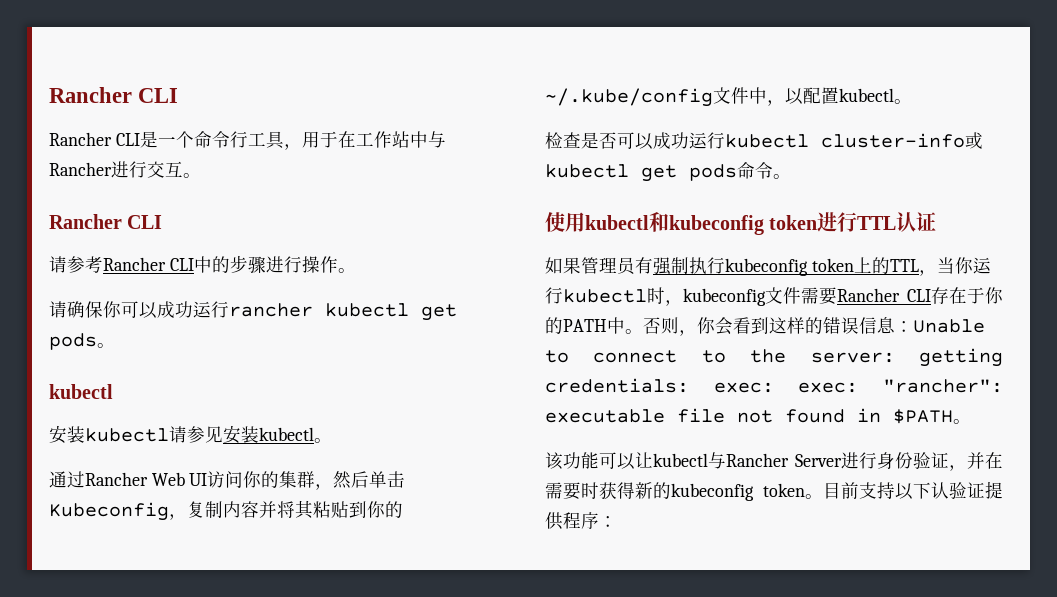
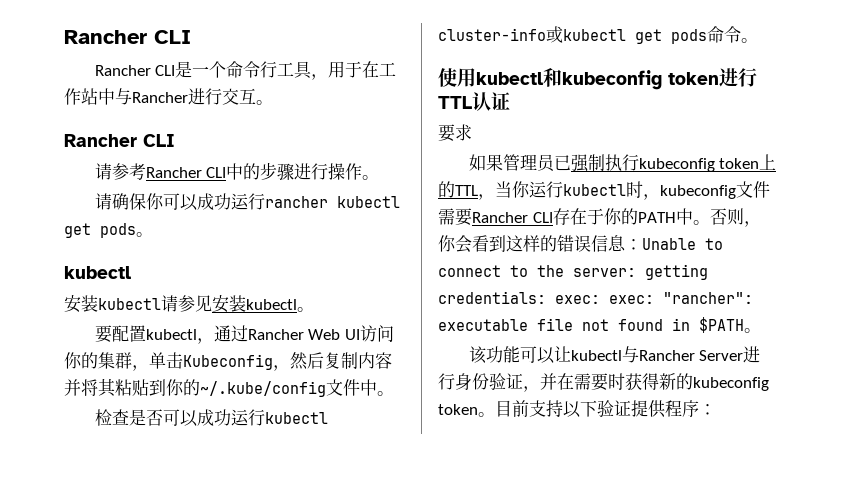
- 通过Rancher Web UI访问你的集群，然后单击Kubeconfig，复制内容并将其粘贴到你的~/.kube/config文件中，以配置kubectl。
+ 要配置kubectl，通过Rancher Web UI访问你的集群，单击Kubeconfig，然后复制内容并将其粘贴到你的~/.kube/config文件中。
+ 要求
- 如果管理员有强制执行kubeconfig token上的TTL，当你运行kubectl时，kubeconfig文件需要Rancher CLI存在于你的PATH中。
+ 如果管理员已强制执行kubeconfig token上的TTL，当你运行kubectl时，kubeconfig文件需要Rancher CLI存在于你的PATH中。
- 目前支持以下认验证提供程序：
+ 目前支持以下验证提供程序：

